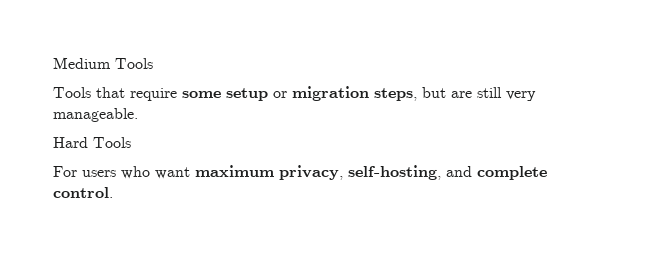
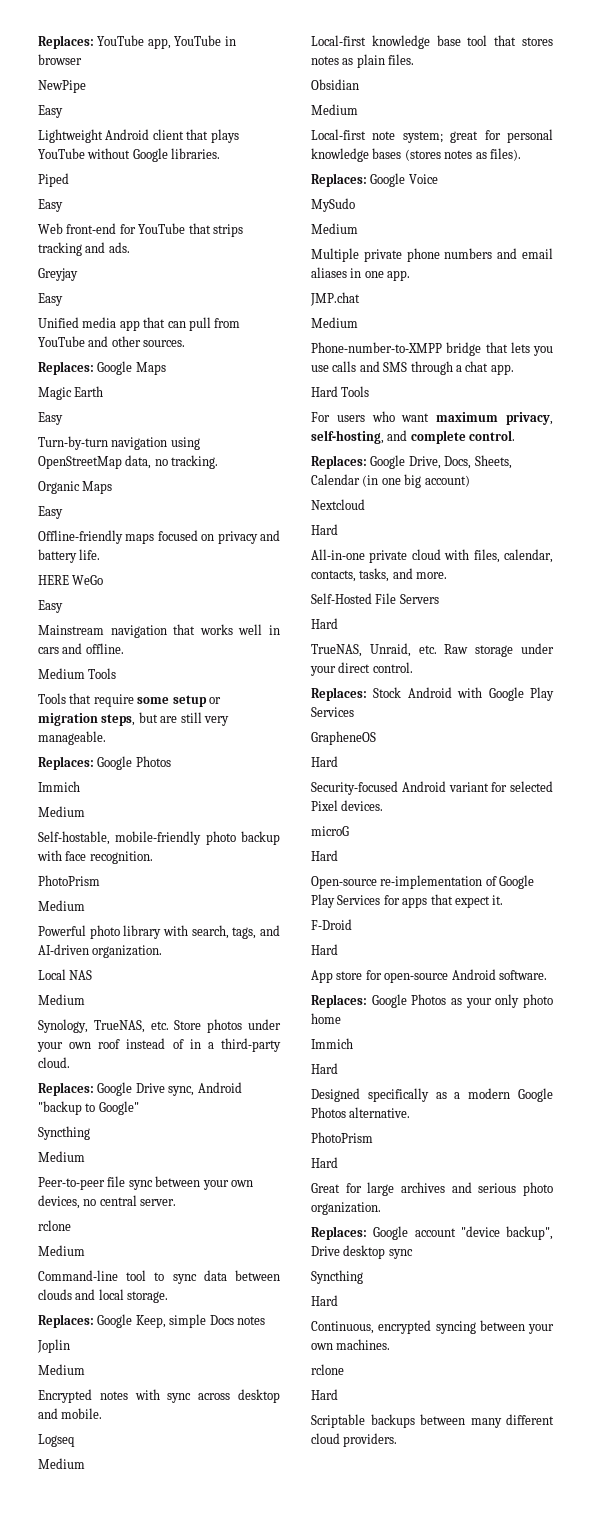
+ Replaces: YouTube app, YouTube in browser
+ NewPipe
+ Easy
+ Lightweight Android client that plays YouTube without Google libraries.
+ Piped
+ Easy
+ Web front‑end for YouTube that strips tracking and ads.
+ Greyjay
+ Easy
+ Unified media app that can pull from YouTube and other sources.
+ Replaces: Google Maps
+ Magic Earth
+ Easy
+ Turn‑by‑turn navigation using OpenStreetMap data, no tracking.
+ Organic Maps
+ Easy
+ Offline‑friendly maps focused on privacy and battery life.
+ HERE WeGo
+ Easy
+ Mainstream navigation that works well in cars and offline.
  Tools that require some setup or migration steps, but are still very manageable.
+ Replaces: Google Photos
+ Immich
+ Medium
+ Self‑hostable, mobile‑friendly photo backup with face recognition.
+ PhotoPrism
+ Medium
+ Powerful photo library with search, tags, and AI‑driven organization.
+ Local NAS
+ Medium
+ Synology, TrueNAS, etc. Store photos under your own roof instead of in a third‑party cloud.
+ Replaces: Google Drive sync, Android "backup to Google"
+ Syncthing
+ Medium
+ Peer‑to‑peer file sync between your own devices, no central server.
+ rclone
+ Medium
+ Command‑line tool to sync data between clouds and local storage.
+ Replaces: Google Keep, simple Docs notes
+ Joplin
+ Medium
+ Encrypted notes with sync across desktop and mobile.
+ Logseq
+ Medium
+ Local‑first knowledge base tool that stores notes as plain files.
+ Obsidian
+ Medium
+ Local‑first note system; great for personal knowledge bases (stores notes as files).
+ Replaces: Google Voice
+ MySudo
+ Medium
+ Multiple private phone numbers and email aliases in one app.
+ JMP.chat
+ Medium
+ Phone‑number‑to‑XMPP bridge that lets you use calls and SMS through a chat app.
+ Replaces: Google Drive, Docs, Sheets, Calendar (in one big account)
+ Nextcloud
+ Hard
+ All‑in‑one private cloud with files, calendar, contacts, tasks, and more.
+ Self‑Hosted File Servers
+ Hard
+ TrueNAS, Unraid, etc. Raw storage under your direct control.
+ Replaces: Stock Android with Google Play Services
+ GrapheneOS
+ Hard
+ Security‑focused Android variant for selected Pixel devices.
+ microG
+ Hard
+ Open‑source re‑implementation of Google Play Services for apps that expect it.
+ F‑Droid
+ Hard
+ App store for open‑source Android software.
+ Replaces: Google Photos as your only photo home
+ Immich
+ Hard
+ Designed specifically as a modern Google Photos alternative.
+ PhotoPrism
+ Hard
+ Great for large archives and serious photo organization.
+ Replaces: Google account "device backup", Drive desktop sync
+ Syncthing
+ Hard
+ Continuous, encrypted syncing between your own machines.
+ rclone
+ Hard
+ Scriptable backups between many different cloud providers.

